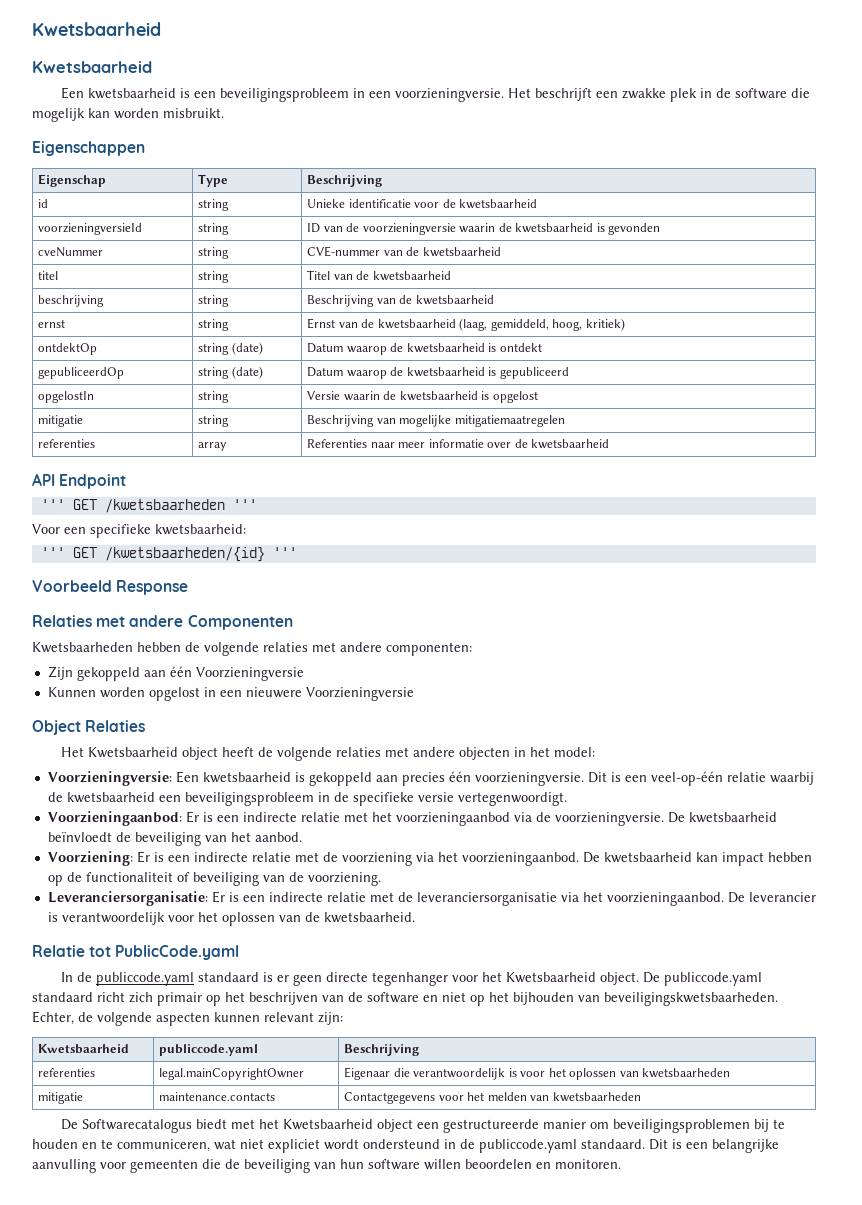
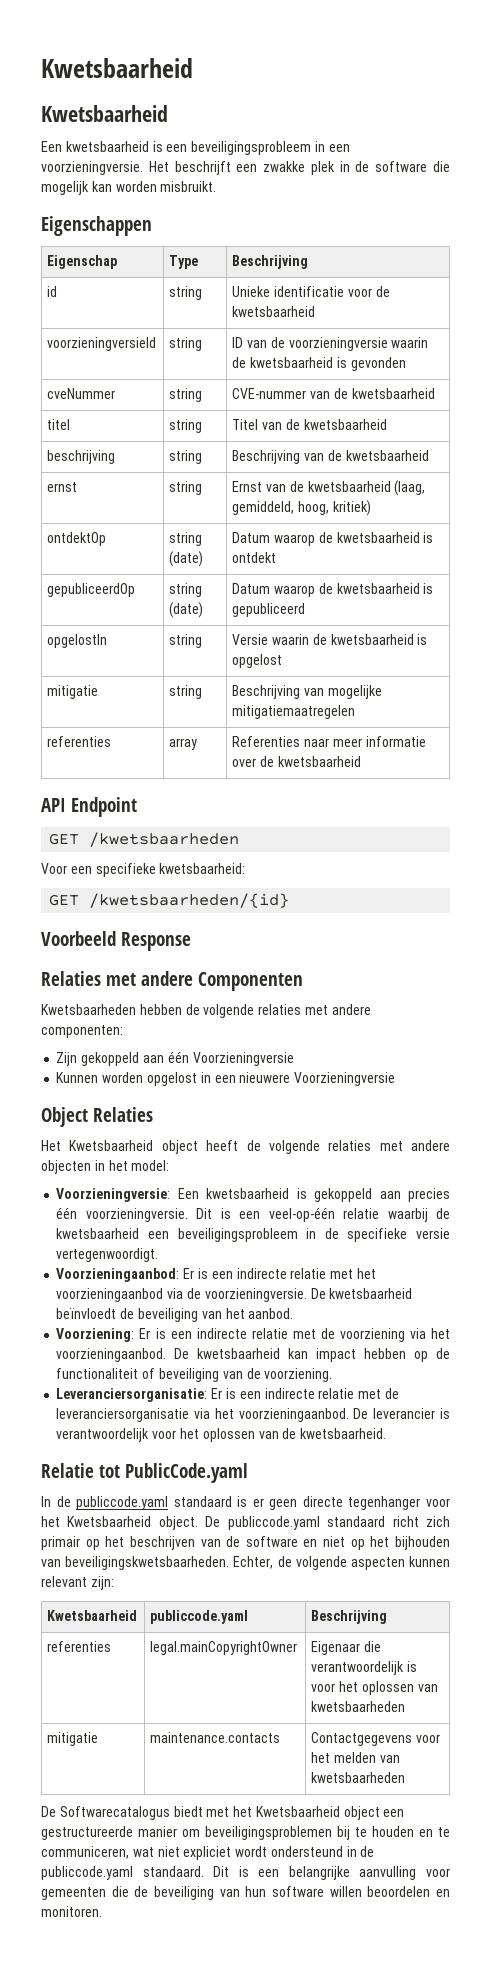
- ''' GET /kwetsbaarheden '''
+ GET /kwetsbaarheden
- ''' GET /kwetsbaarheden/{id} '''
+ GET /kwetsbaarheden/{id}

